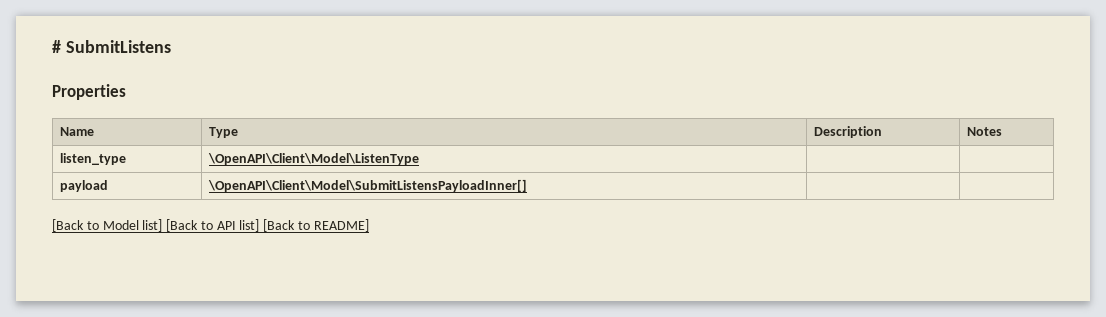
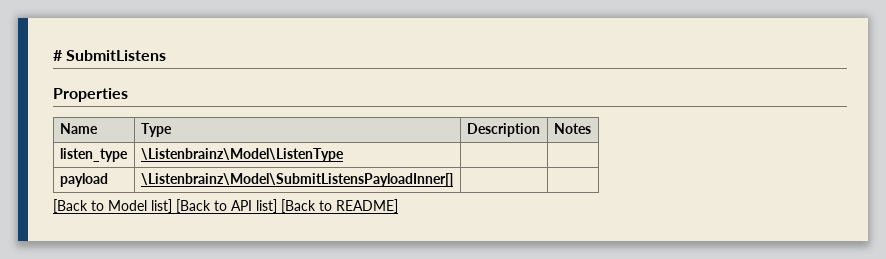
- listen_type | \OpenAPI\Client\Model\ListenType | |
+ listen_type | \Listenbrainz\Model\ListenType | |
- payload | \OpenAPI\Client\Model\SubmitListensPayloadInner[] | |
+ payload | \Listenbrainz\Model\SubmitListensPayloadInner[] | |

